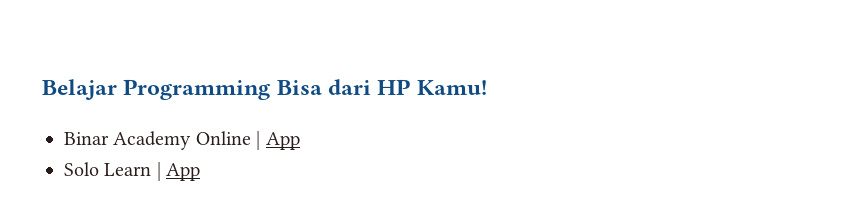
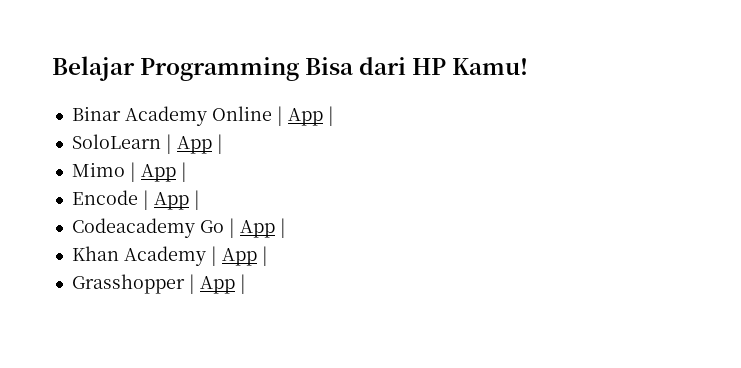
- Binar Academy Online | App
- Solo Learn | App
+ Binar Academy Online | App |
+ SoloLearn | App |
+ Mimo | App |
+ Encode | App |
+ Codeacademy Go | App |
+ Khan Academy | App |
+ Grasshopper | App |

